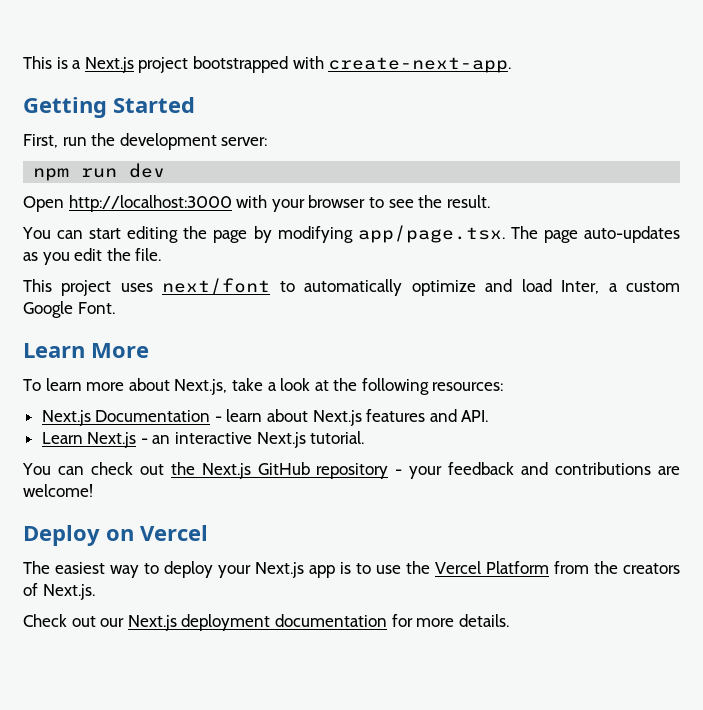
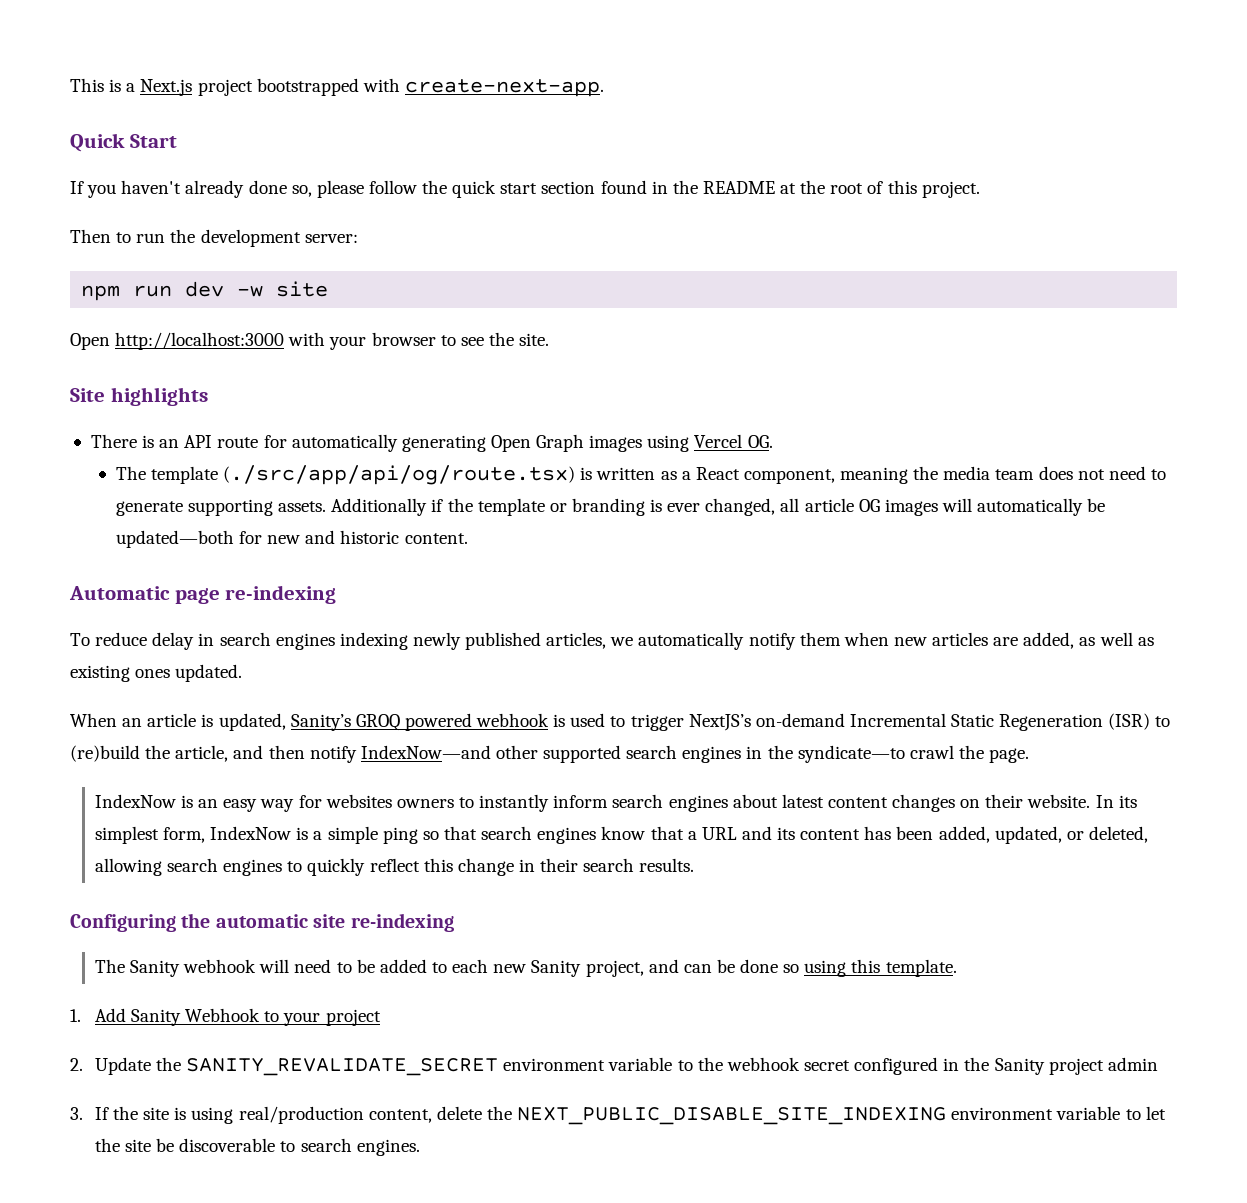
- Getting Started
- First, run the development server:
+ Quick Start
+ If you haven't already done so, please follow the quick start section found in the README at the root of this project.
+ Then to run the development server:
- npm run dev
+ npm run dev -w site
- Open http://localhost:3000 with your browser to see the result.
- You can start editing the page by modifying app/page.tsx. The page auto-updates as you edit the file.
- This project uses next/font to automatically optimize and load Inter, a custom Google Font.
- Learn More
- To learn more about Next.js, take a look at the following resources:
- Next.js Documentation - learn about Next.js features and API.
- Learn Next.js - an interactive Next.js tutorial.
- You can check out the Next.js GitHub repository - your feedback and contributions are welcome!
- Deploy on Vercel
- The easiest way to deploy your Next.js app is to use the Vercel Platform from the creators of Next.js.
- Check out our Next.js deployment documentation for more details.
+ Open http://localhost:3000 with your browser to see the site.
+ Site highlights
+ There is an API route for automatically generating Open Graph images using Vercel OG.
+ The template (./src/app/api/og/route.tsx) is written as a React component, meaning the media team does not need to generate supporting assets. Additionally if the template or branding is ever changed, all article OG images will automatically be updated—both for new and historic content.
+ Automatic page re-indexing
+ To reduce delay in search engines indexing newly published articles, we automatically notify them when new articles are added, as well as existing ones updated.
+ When an article is updated, Sanity’s GROQ powered webhook is used to trigger NextJS’s on-demand Incremental Static Regeneration (ISR) to (re)build the article, and then notify IndexNow—and other supported search engines in the syndicate—to crawl the page.
+ IndexNow is an easy way for websites owners to instantly inform search engines about latest content changes on their website. In its simplest form, IndexNow is a simple ping so that search engines know that a URL and its content has been added, updated, or deleted, allowing search engines to quickly reflect this change in their search results.
+ Configuring the automatic site re-indexing
+ The Sanity webhook will need to be added to each new Sanity project, and can be done so using this template.
+ 1. Add Sanity Webhook to your project
+ 2. Update the SANITY_REVALIDATE_SECRET environment variable to the webhook secret configured in the Sanity project admin
+ 3. If the site is using real/production content, delete the NEXT_PUBLIC_DISABLE_SITE_INDEXING environment variable to let the site be discoverable to search engines.

